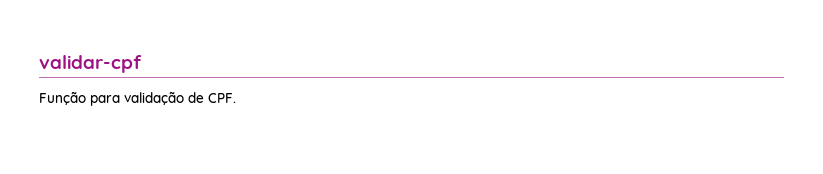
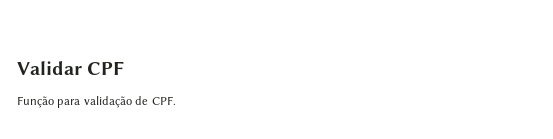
- validar-cpf
+ Validar CPF

